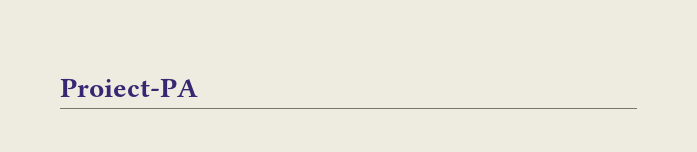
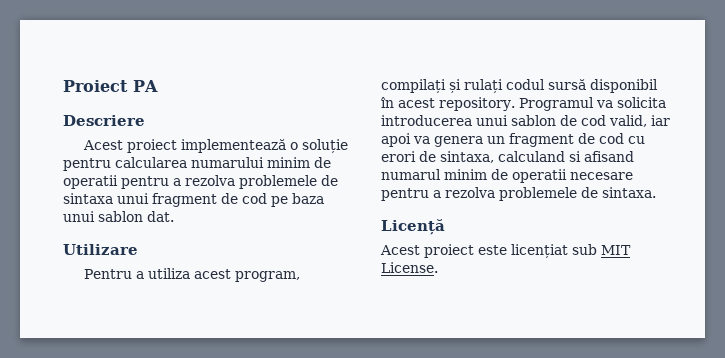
- Proiect-PA
+ Proiect PA
+ Descriere
+ Acest proiect implementează o soluție pentru calcularea numarului minim de operatii pentru a rezolva problemele de sintaxa unui fragment de cod pe baza unui sablon dat.
+ Utilizare
+ Pentru a utiliza acest program, compilați și rulați codul sursă disponibil în acest repository. Programul va solicita introducerea unui sablon de cod valid, iar apoi va genera un fragment de cod cu erori de sintaxa, calculand si afisand numarul minim de operatii necesare pentru a rezolva problemele de sintaxa.
+ Licență
+ Acest proiect este licențiat sub MIT License.

